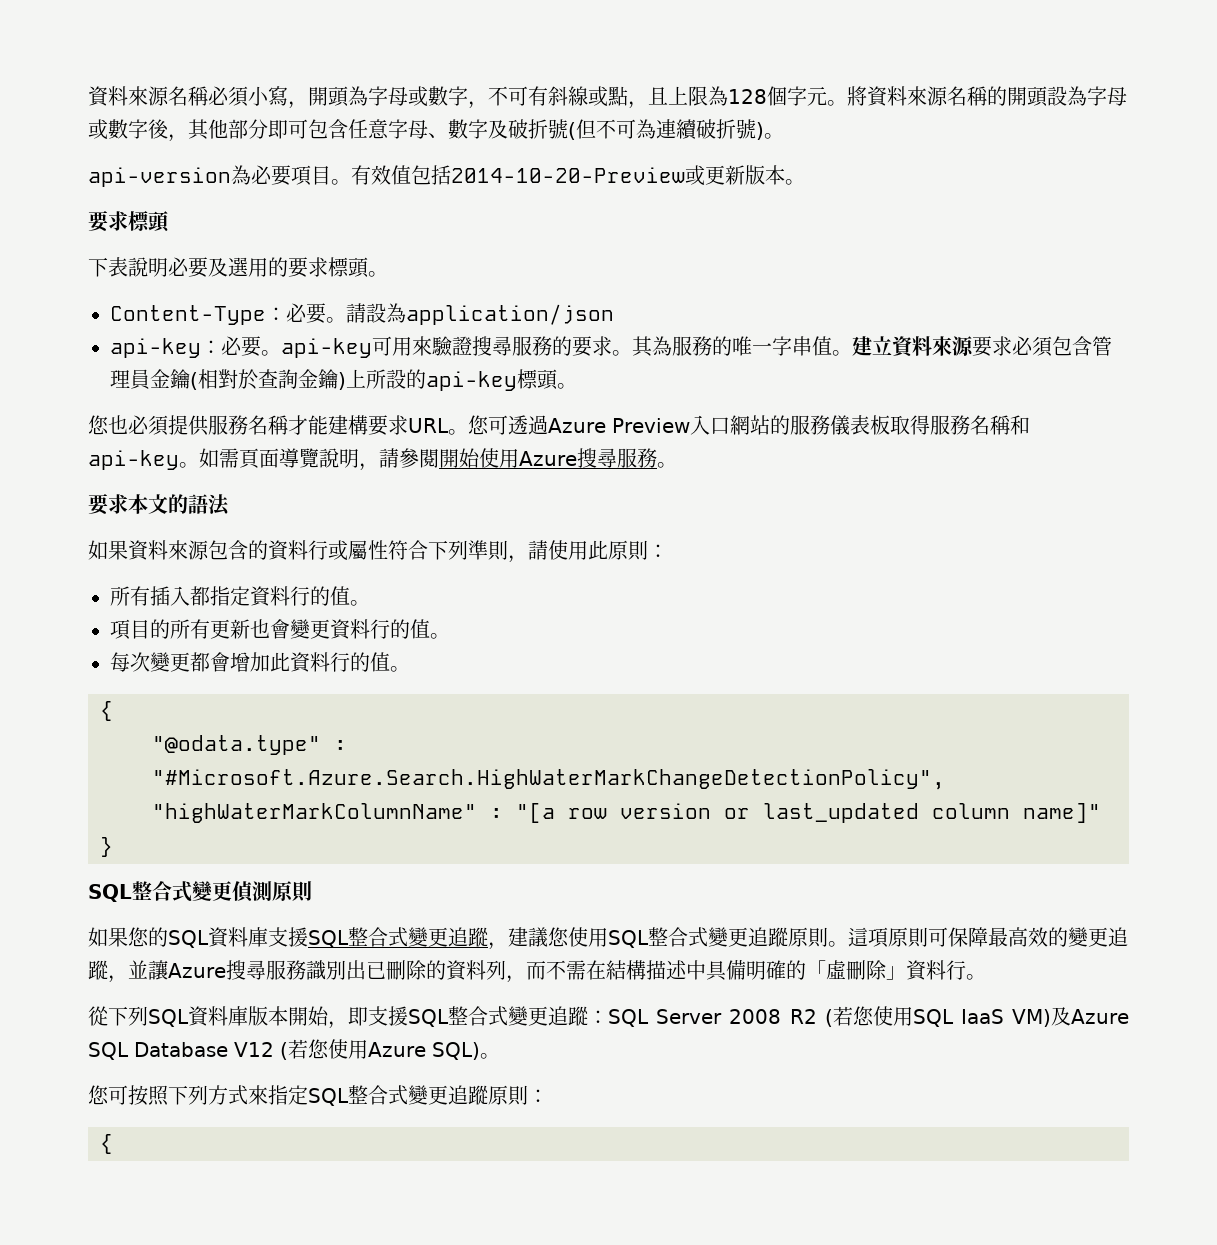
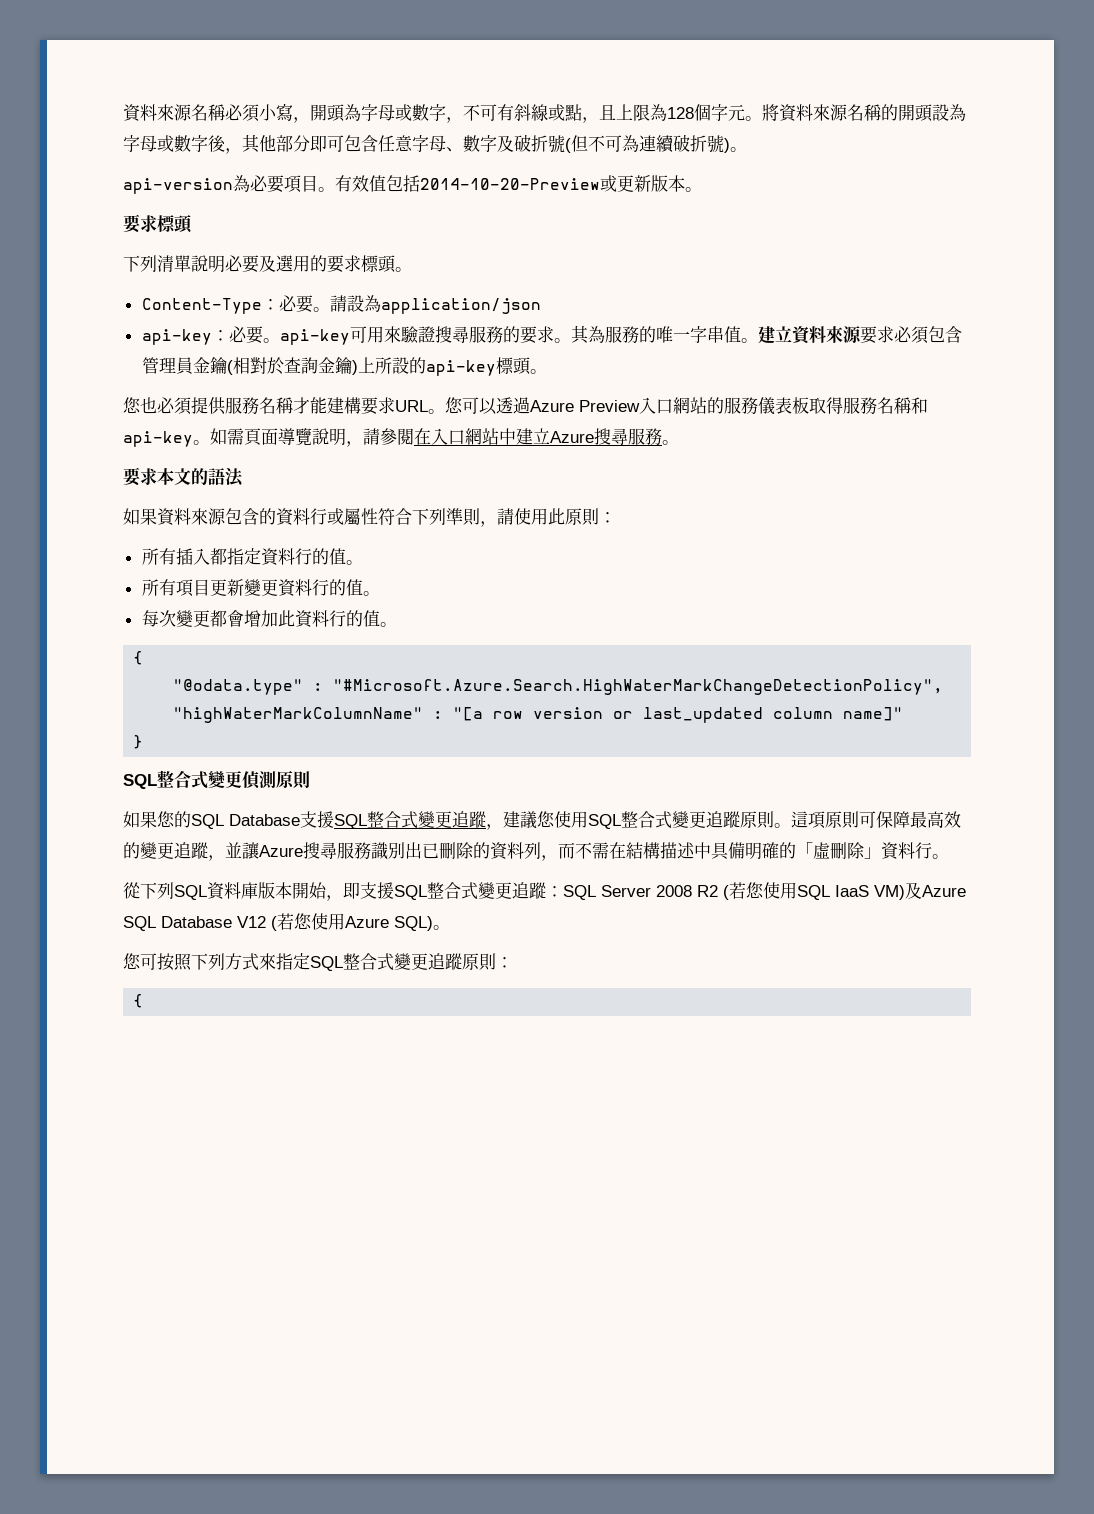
- 下表說明必要及選用的要求標頭。
+ 下列清單說明必要及選用的要求標頭。
- 您可透過Azure Preview入口網站的服務儀表板取得服務名稱和api-key。
+ 您可以透過Azure Preview入口網站的服務儀表板取得服務名稱和api-key。
- 如需頁面導覽說明，請參閱開始使用Azure搜尋服務。
+ 如需頁面導覽說明，請參閱在入口網站中建立Azure搜尋服務。
- 項目的所有更新也會變更資料行的值。
+ 所有項目更新變更資料行的值。
- 如果您的SQL資料庫支援SQL整合式變更追蹤，建議您使用SQL整合式變更追蹤原則。
+ 如果您的SQL Database支援SQL整合式變更追蹤，建議您使用SQL整合式變更追蹤原則。

